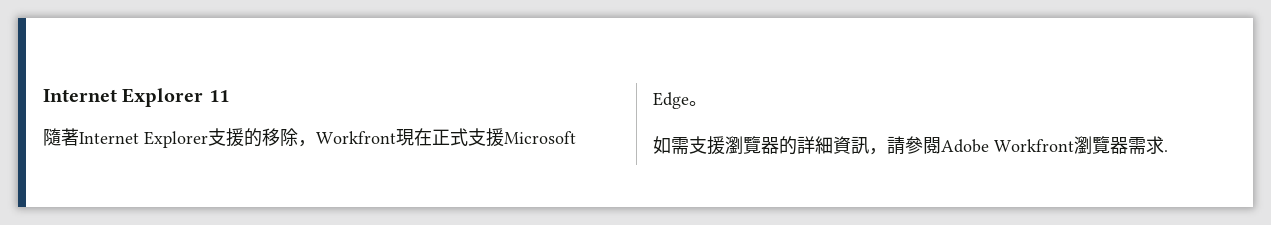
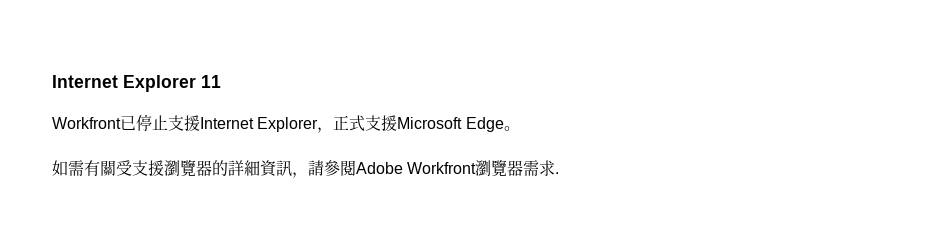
- 隨著Internet Explorer支援的移除，Workfront現在正式支援Microsoft Edge。
+ Workfront已停止支援Internet Explorer，正式支援Microsoft Edge。
- 如需支援瀏覽器的詳細資訊，請參閱Adobe Workfront瀏覽器需求.
+ 如需有關受支援瀏覽器的詳細資訊，請參閱Adobe Workfront瀏覽器需求.

